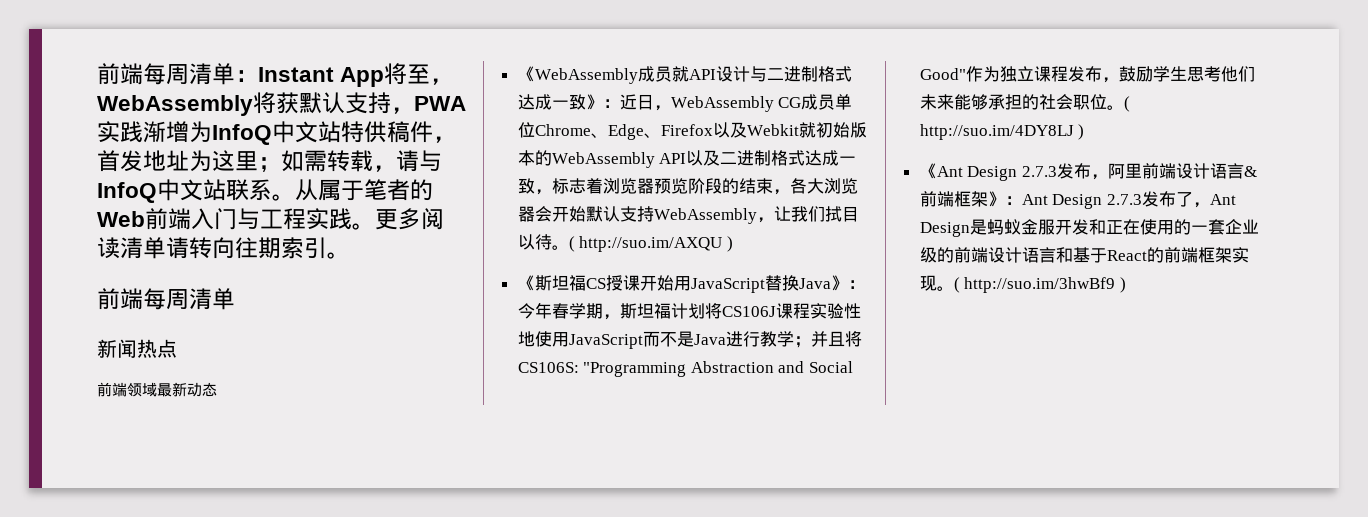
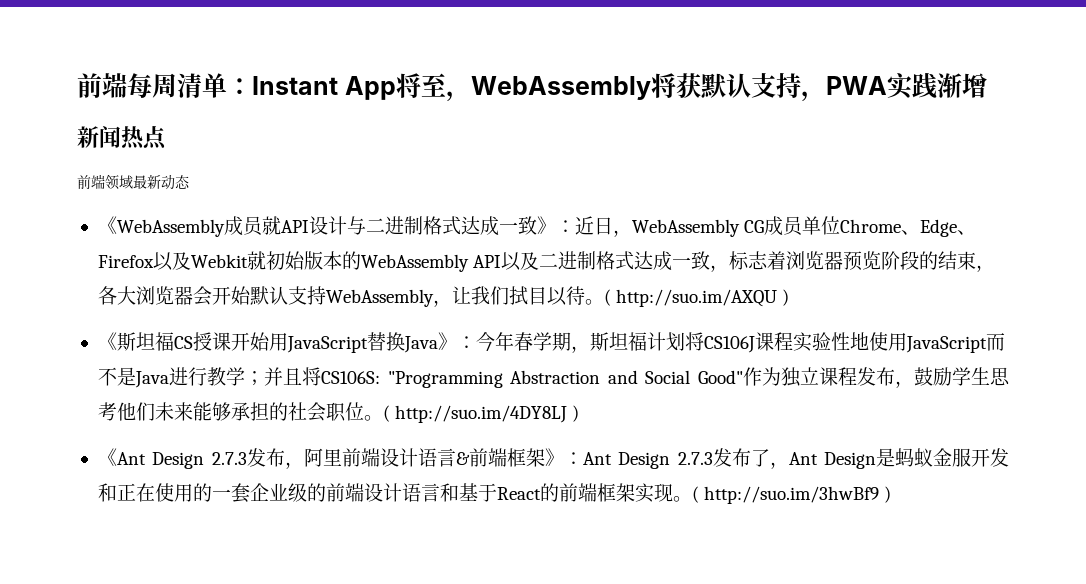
- 前端每周清单：Instant App将至，WebAssembly将获默认支持，PWA实践渐增为InfoQ中文站特供稿件，首发地址为这里；如需转载，请与InfoQ中文站联系。从属于笔者的Web前端入门与工程实践。更多阅读清单请转向往期索引。
- 前端每周清单
+ 前端每周清单：Instant App将至，WebAssembly将获默认支持，PWA实践渐增

